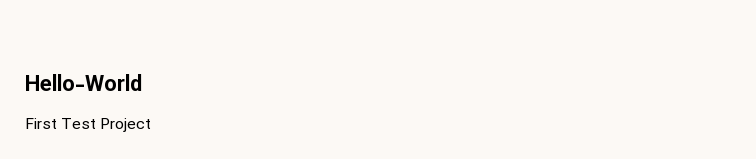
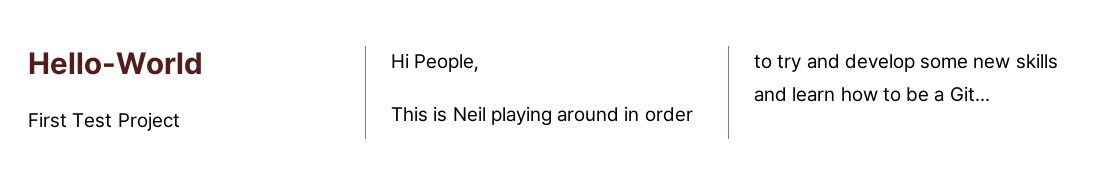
+ Hi People,
+ This is Neil playing around in order to try and develop some new skills and learn how to be a Git...

